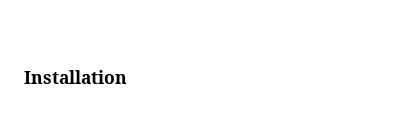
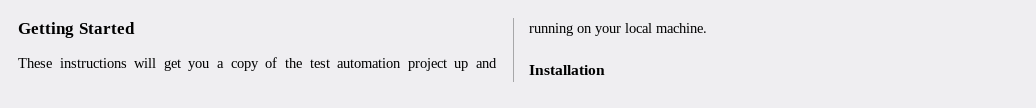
+ Getting Started
+ These instructions will get you a copy of the test automation project up and running on your local machine.

